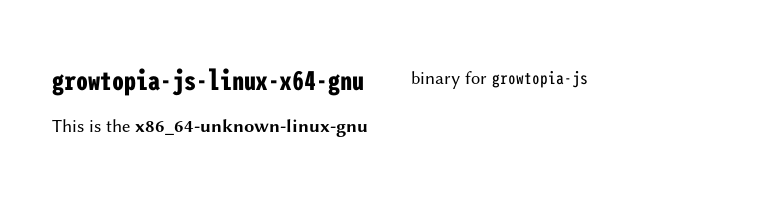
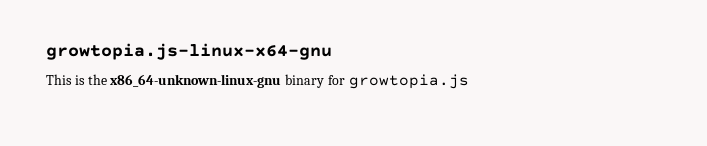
- growtopia-js-linux-x64-gnu
+ growtopia.js-linux-x64-gnu
- This is the x86_64-unknown-linux-gnu binary for growtopia-js
+ This is the x86_64-unknown-linux-gnu binary for growtopia.js

